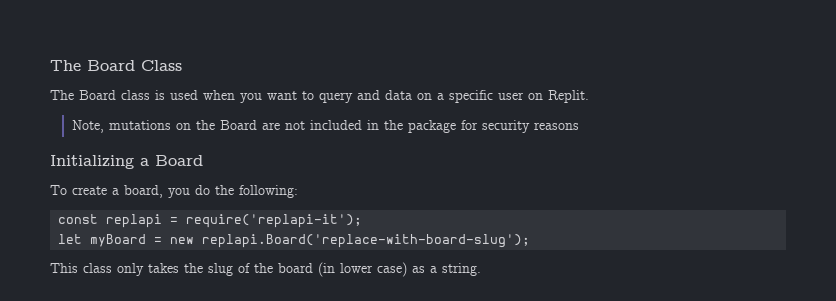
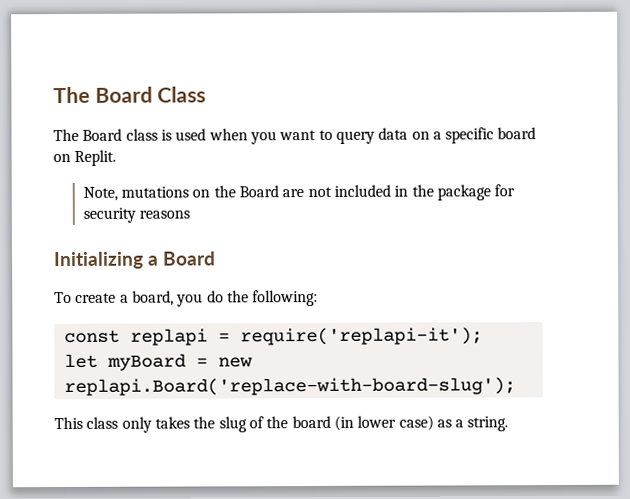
- The Board class is used when you want to query and data on a specific user on Replit.
+ The Board class is used when you want to query data on a specific board on Replit.

